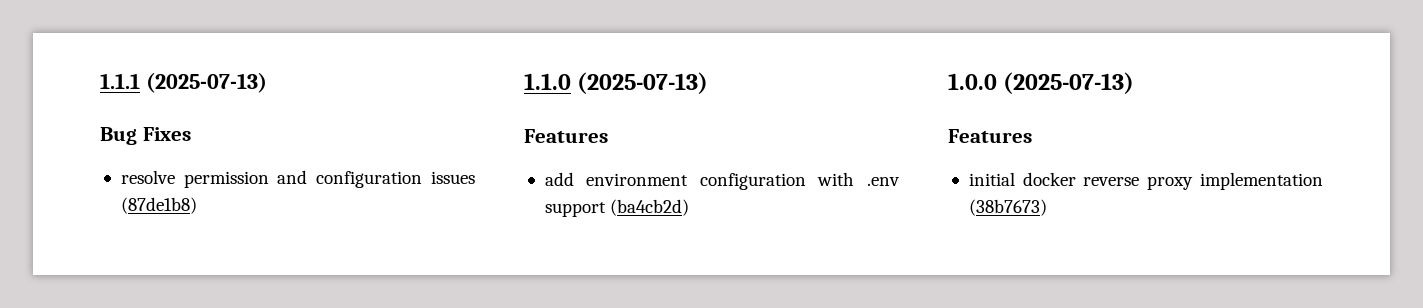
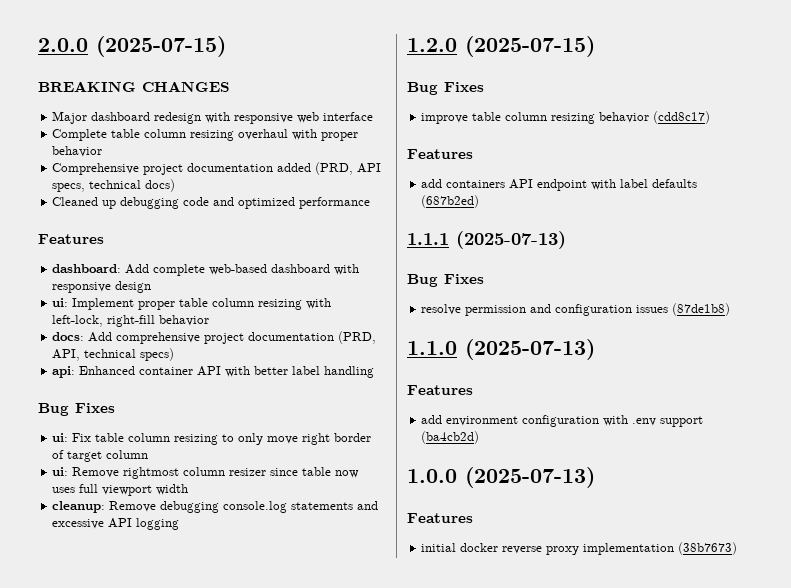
+ 2.0.0 (2025-07-15)
+ BREAKING CHANGES
+ Major dashboard redesign with responsive web interface
+ Complete table column resizing overhaul with proper behavior
+ Comprehensive project documentation added (PRD, API specs, technical docs)
+ Cleaned up debugging code and optimized performance
+ Features
+ dashboard: Add complete web-based dashboard with responsive design
+ ui: Implement proper table column resizing with left-lock, right-fill behavior
+ docs: Add comprehensive project documentation (PRD, API, technical specs)
+ api: Enhanced container API with better label handling
+ Bug Fixes
+ ui: Fix table column resizing to only move right border of target column
+ ui: Remove rightmost column resizer since table now uses full viewport width
+ cleanup: Remove debugging console.log statements and excessive API logging
+ 1.2.0 (2025-07-15)
+ Bug Fixes
+ improve table column resizing behavior (cdd8c17)
+ Features
+ add containers API endpoint with label defaults (687b2ed)

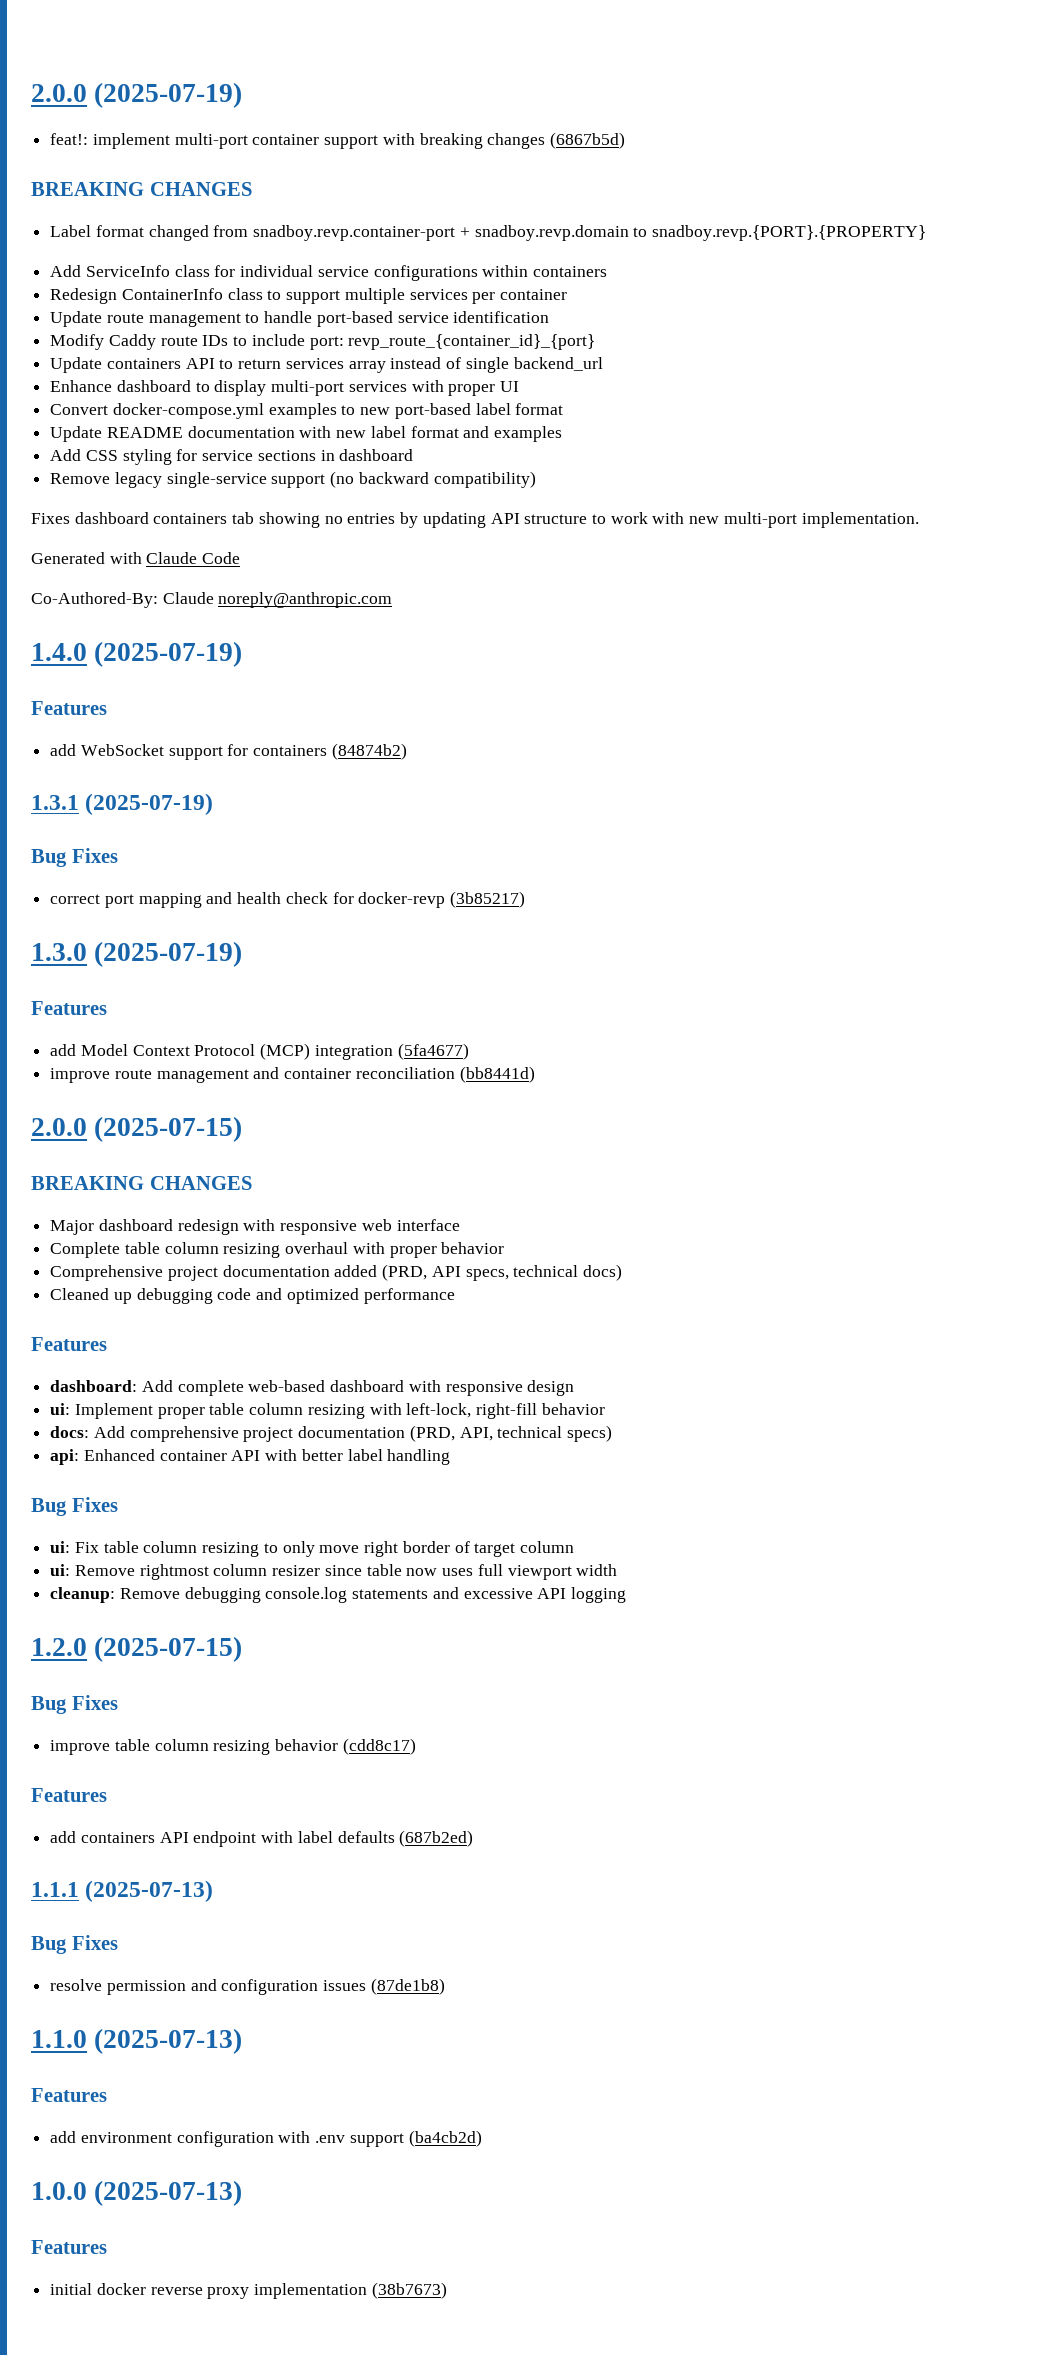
+ 2.0.0 (2025-07-19)
+ feat!: implement multi-port container support with breaking changes (6867b5d)
+ BREAKING CHANGES
+ Label format changed from snadboy.revp.container-port + snadboy.revp.domain to snadboy.revp.{PORT}.{PROPERTY}
+ Add ServiceInfo class for individual service configurations within containers
+ Redesign ContainerInfo class to support multiple services per container
+ Update route management to handle port-based service identification
+ Modify Caddy route IDs to include port: revp_route_{container_id}_{port}
+ Update containers API to return services array instead of single backend_url
+ Enhance dashboard to display multi-port services with proper UI
+ Convert docker-compose.yml examples to new port-based label format
+ Update README documentation with new label format and examples
+ Add CSS styling for service sections in dashboard
+ Remove legacy single-service support (no backward compatibility)
+ Fixes dashboard containers tab showing no entries by updating API structure to work with new multi-port implementation.
+ Generated with Claude Code
+ Co-Authored-By: Claude noreply@anthropic.com
+ 1.4.0 (2025-07-19)
+ Features
+ add WebSocket support for containers (84874b2)
+ 1.3.1 (2025-07-19)
+ Bug Fixes
+ correct port mapping and health check for docker-revp (3b85217)
+ 1.3.0 (2025-07-19)
+ Features
+ add Model Context Protocol (MCP) integration (5fa4677)
+ improve route management and container reconciliation (bb8441d)

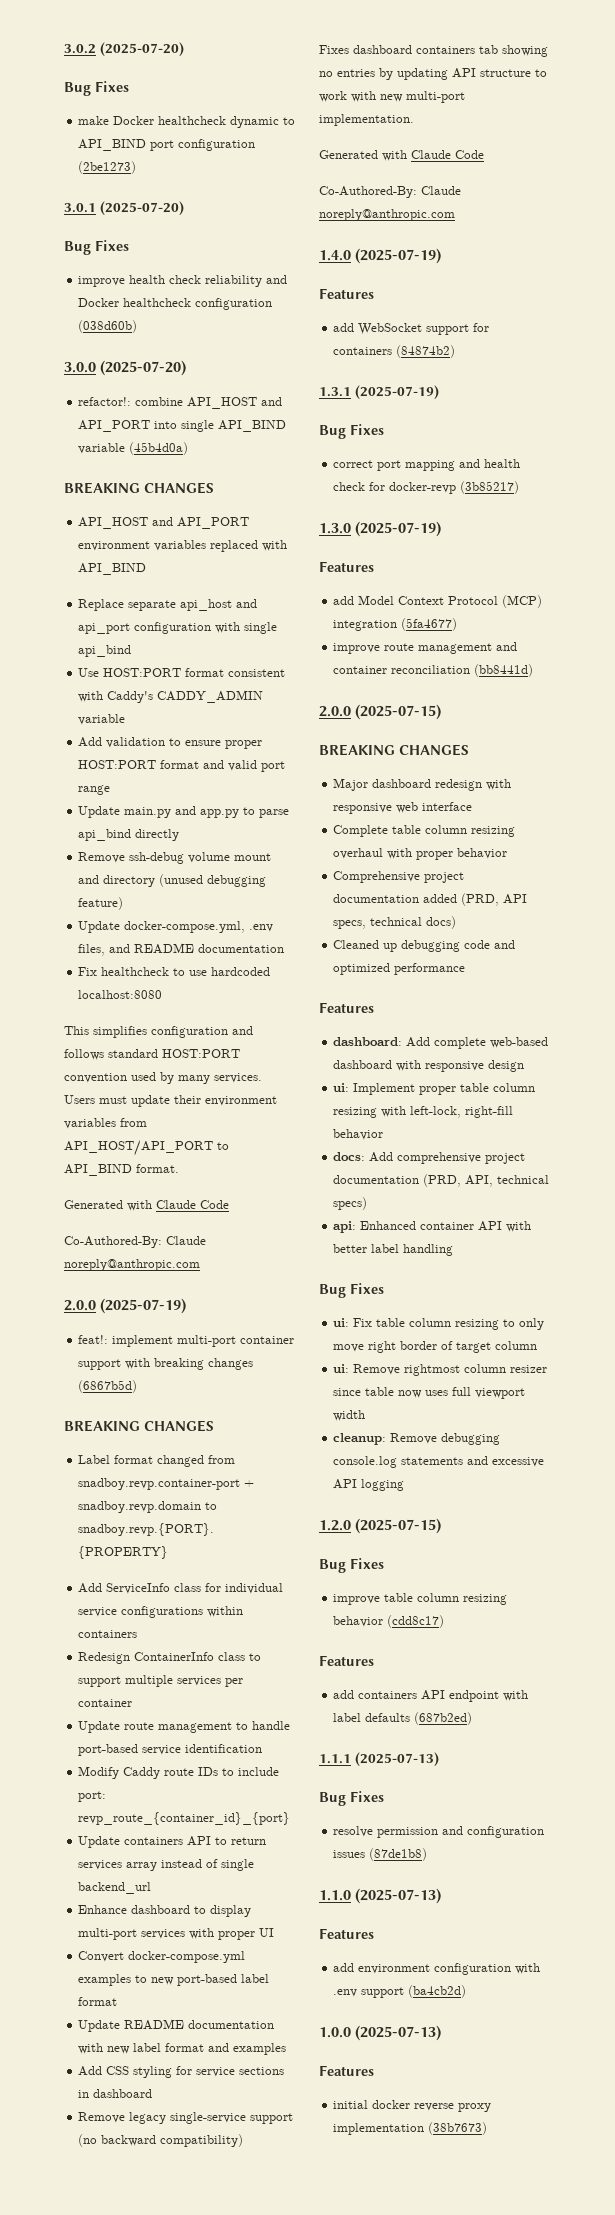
+ 3.0.2 (2025-07-20)
+ Bug Fixes
+ make Docker healthcheck dynamic to API_BIND port configuration (2be1273)
+ 3.0.1 (2025-07-20)
+ Bug Fixes
+ improve health check reliability and Docker healthcheck configuration (038d60b)
+ 3.0.0 (2025-07-20)
+ refactor!: combine API_HOST and API_PORT into single API_BIND variable (45b4d0a)
+ BREAKING CHANGES
+ API_HOST and API_PORT environment variables replaced with API_BIND
+ Replace separate api_host and api_port configuration with single api_bind
+ Use HOST:PORT format consistent with Caddy's CADDY_ADMIN variable
+ Add validation to ensure proper HOST:PORT format and valid port range
+ Update main.py and app.py to parse api_bind directly
+ Remove ssh-debug volume mount and directory (unused debugging feature)
+ Update docker-compose.yml, .env files, and README documentation
+ Fix healthcheck to use hardcoded localhost:8080
+ This simplifies configuration and follows standard HOST:PORT convention used by many services. Users must update their environment variables from API_HOST/API_PORT to API_BIND format.
+ Generated with Claude Code
+ Co-Authored-By: Claude noreply@anthropic.com

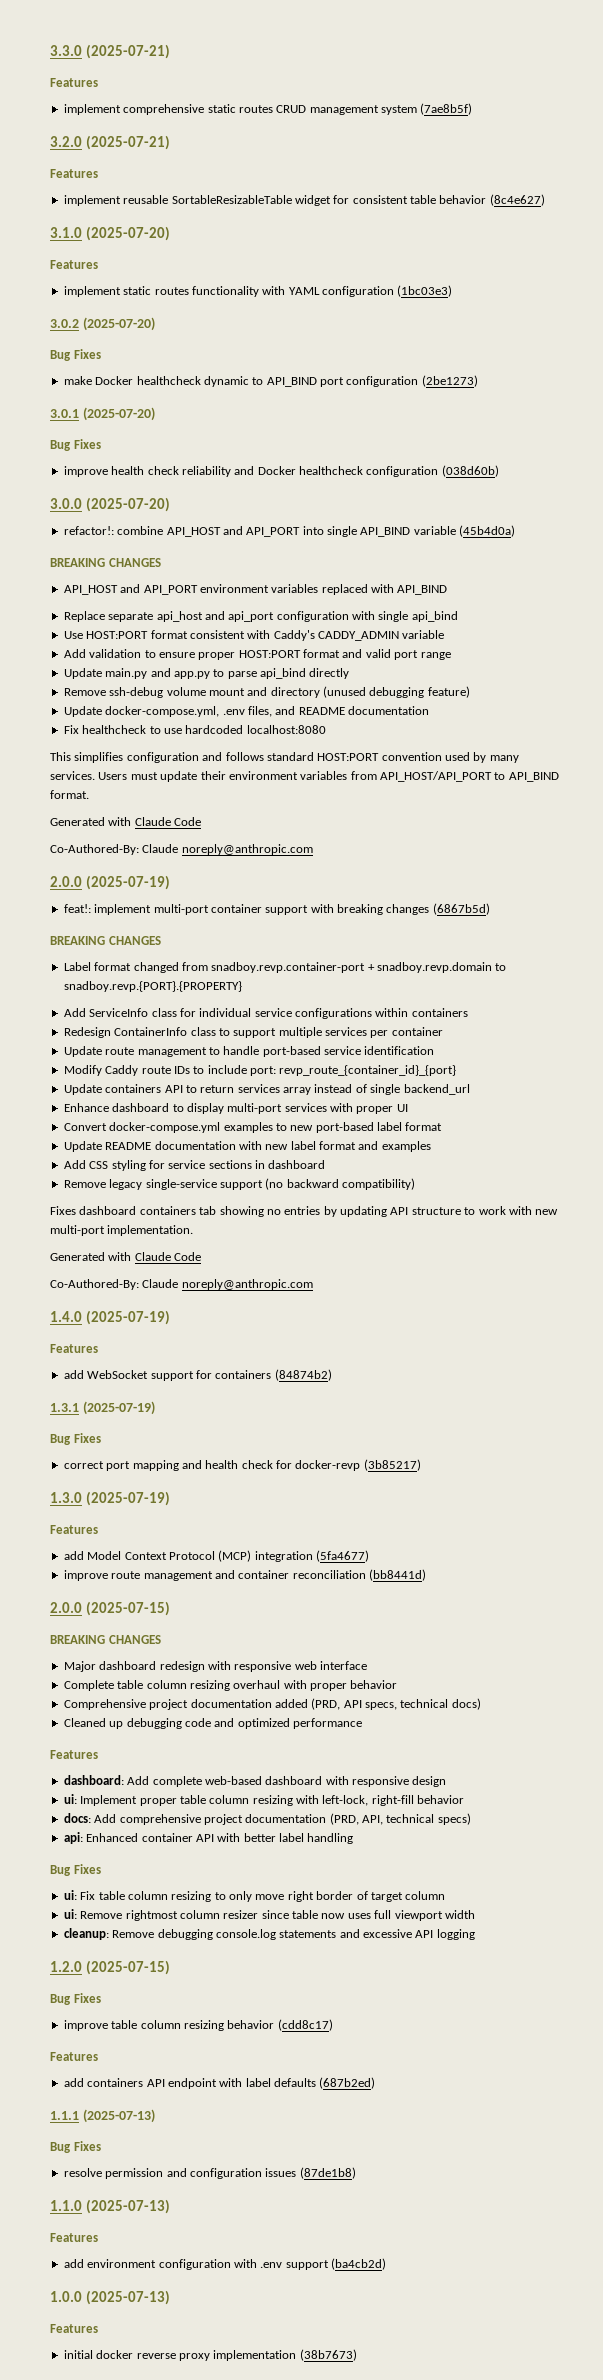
+ 3.3.0 (2025-07-21)
+ Features
+ implement comprehensive static routes CRUD management system (7ae8b5f)
+ 3.2.0 (2025-07-21)
+ Features
+ implement reusable SortableResizableTable widget for consistent table behavior (8c4e627)
+ 3.1.0 (2025-07-20)
+ Features
+ implement static routes functionality with YAML configuration (1bc03e3)

